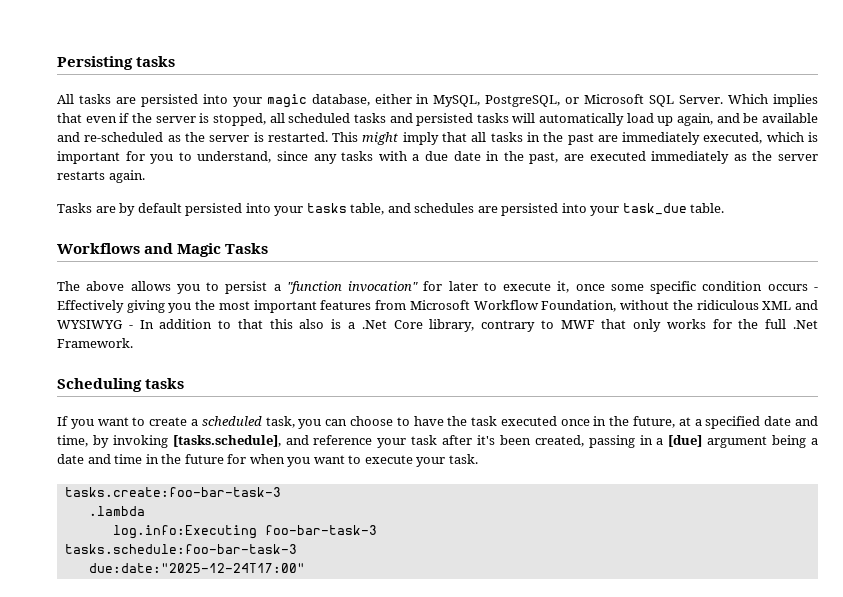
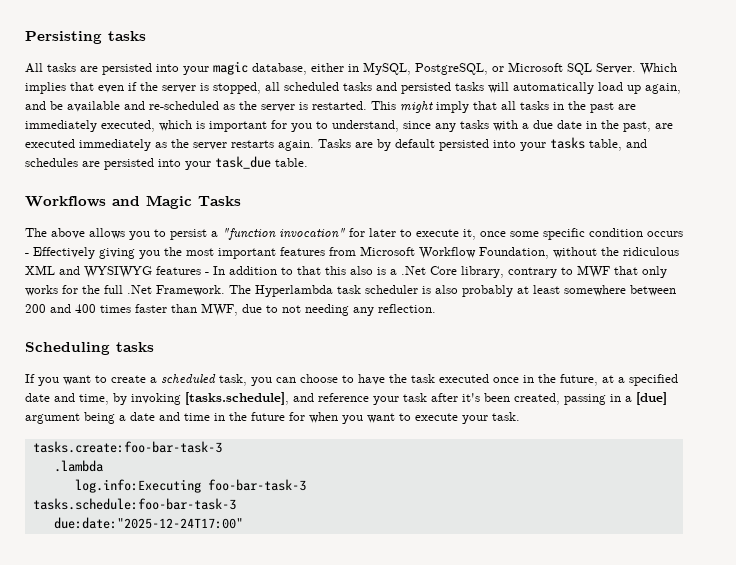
- This might imply that all tasks in the past are immediately executed, which is important for you to understand, since any tasks with a due date in the past, are executed immediately as the server restarts again.
- Tasks are by default persisted into your tasks table, and schedules are persisted into your task_due table.
+ This might imply that all tasks in the past are immediately executed, which is important for you to understand, since any tasks with a due date in the past, are executed immediately as the server restarts again. Tasks are by default persisted into your tasks table, and schedules are persisted into your task_due table.
- The above allows you to persist a "function invocation" for later to execute it, once some specific condition occurs - Effectively giving you the most important features from Microsoft Workflow Foundation, without the ridiculous XML and WYSIWYG - In addition to that this also is a .Net Core library, contrary to MWF that only works for the full .Net Framework.
+ The above allows you to persist a "function invocation" for later to execute it, once some specific condition occurs - Effectively giving you the most important features from Microsoft Workflow Foundation, without the ridiculous XML and WYSIWYG features - In addition to that this also is a .Net Core library, contrary to MWF that only works for the full .Net Framework. The Hyperlambda task scheduler is also probably at least somewhere between 200 and 400 times faster than MWF, due to not needing any reflection.

